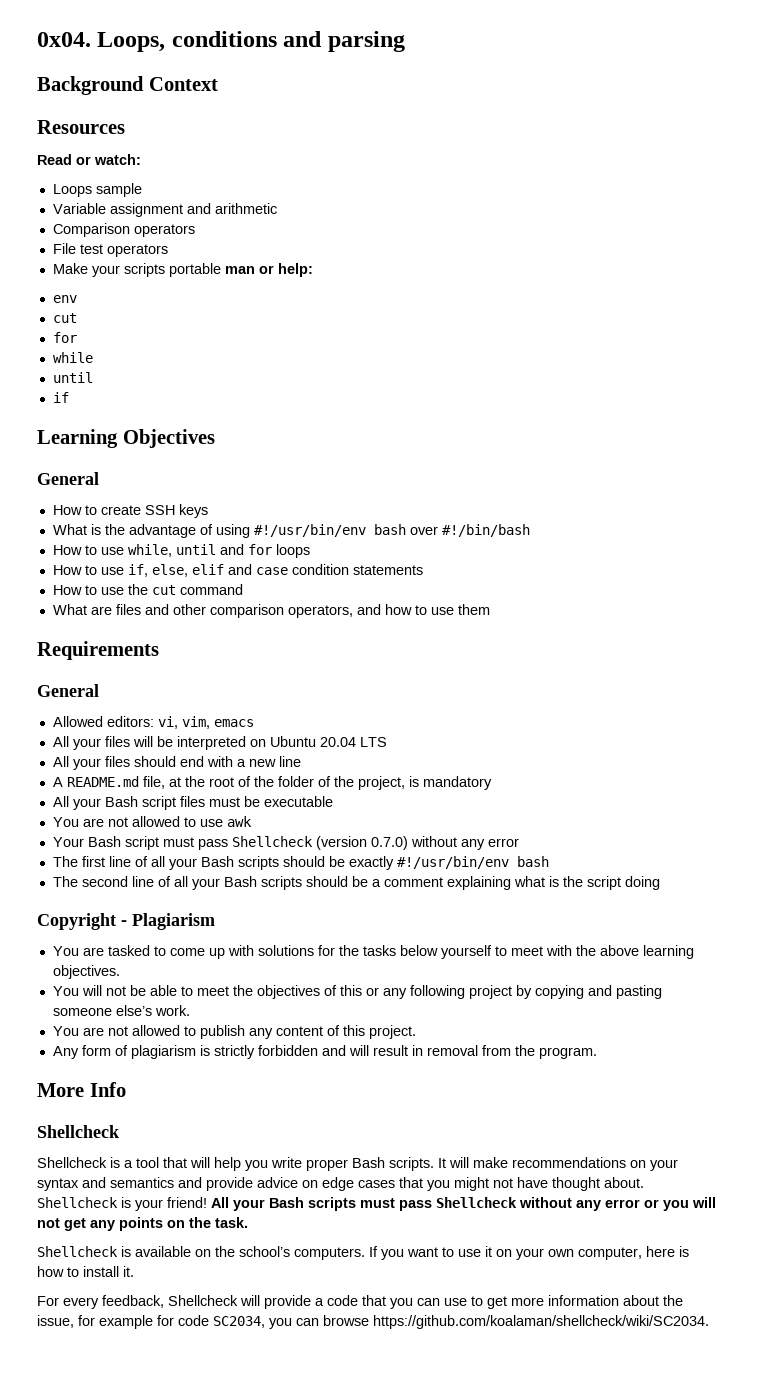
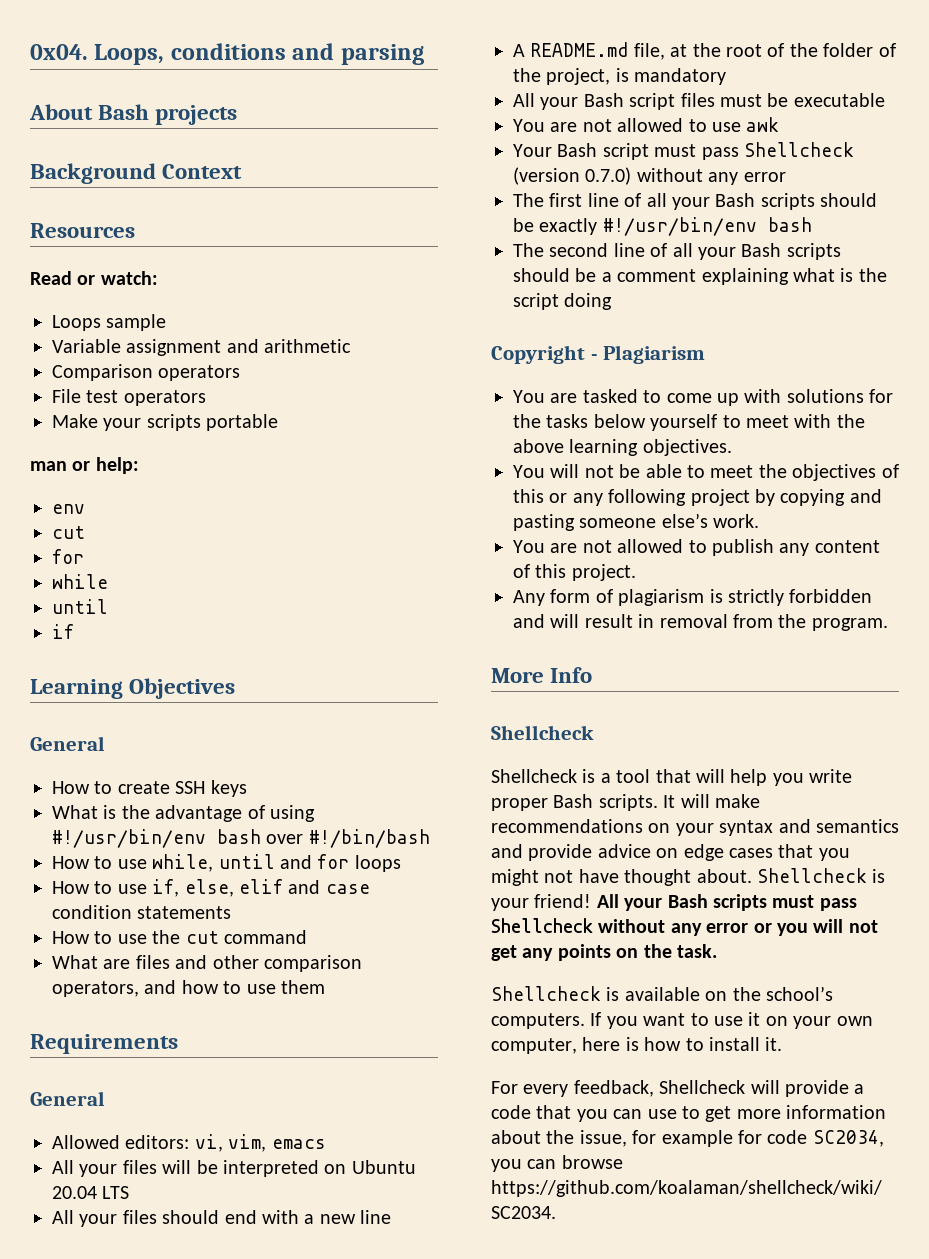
+ About Bash projects
- Make your scripts portable man or help:
+ Make your scripts portable
+ man or help:

